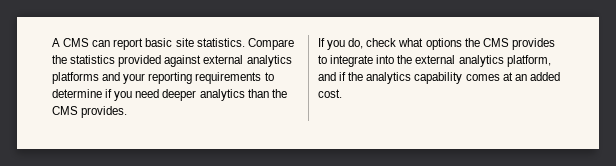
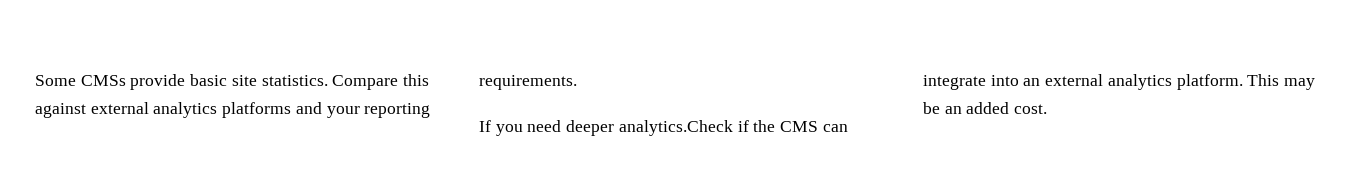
- A CMS can report basic site statistics.
+ Some CMSs provide basic site statistics.
- Compare the statistics provided against external analytics platforms and your reporting requirements to determine if you need deeper analytics than the CMS provides.
- If you do, check what options the CMS provides to integrate into the external analytics platform, and if the analytics capability comes at an added cost.
+ Compare this against external analytics platforms and your reporting requirements.
+ If you need deeper analytics.Check if the CMS can integrate into an external analytics platform. This may be an added cost.

